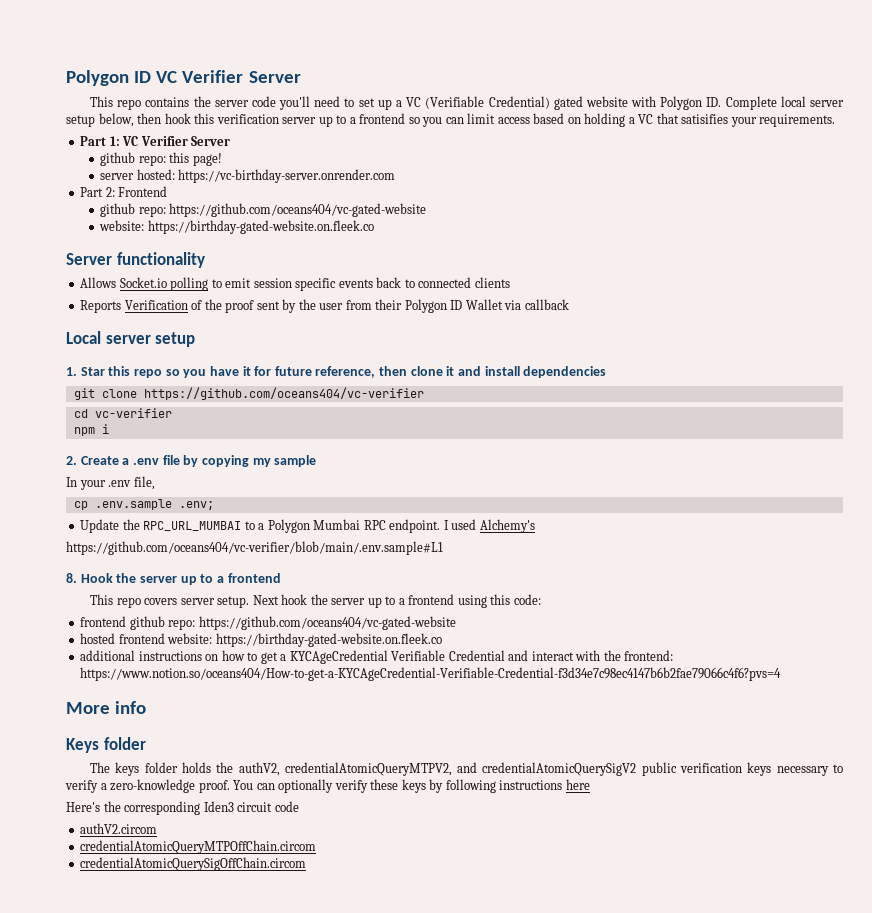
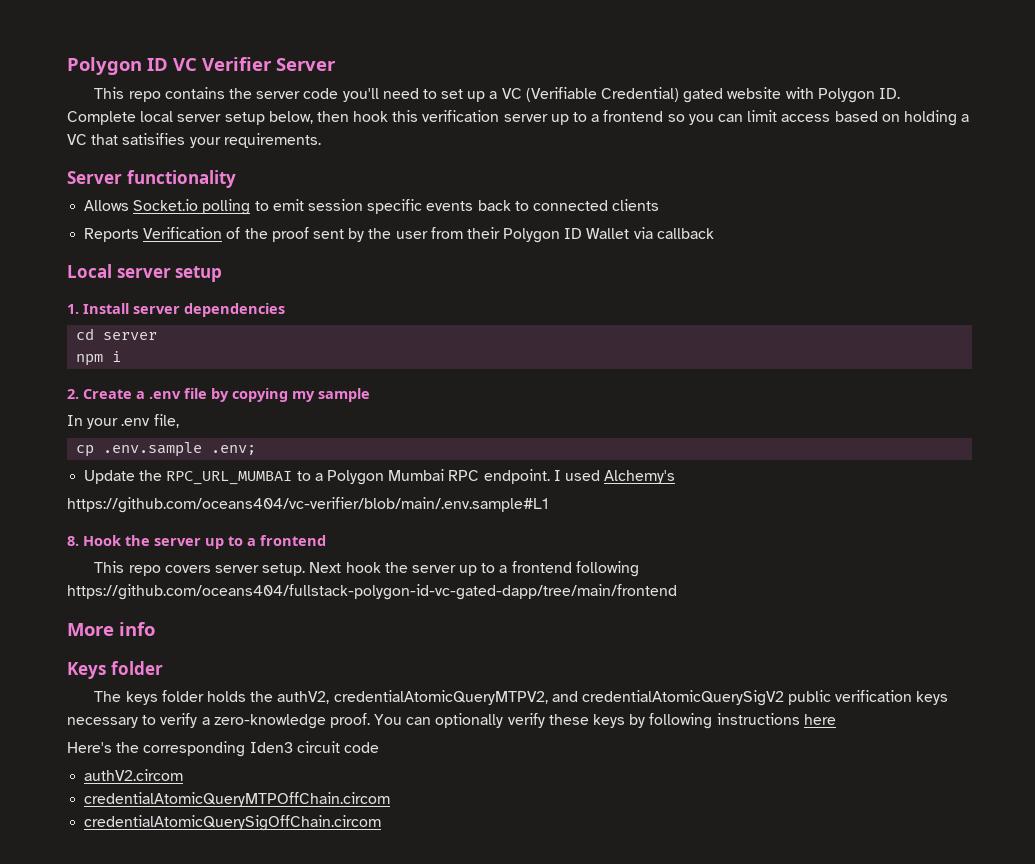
- Part 1: VC Verifier Server
- github repo: this page!
- server hosted: https://vc-birthday-server.onrender.com
- Part 2: Frontend
- github repo: https://github.com/oceans404/vc-gated-website
- website: https://birthday-gated-website.on.fleek.co
- 1. Star this repo so you have it for future reference, then clone it and install dependencies
- git clone https://github.com/oceans404/vc-verifier
+ 1. Install server dependencies
- cd vc-verifier
+ cd server
- Next hook the server up to a frontend using this code:
- frontend github repo: https://github.com/oceans404/vc-gated-website
- hosted frontend website: https://birthday-gated-website.on.fleek.co
- additional instructions on how to get a KYCAgeCredential Verifiable Credential and interact with the frontend: https://www.notion.so/oceans404/How-to-get-a-KYCAgeCredential-Verifiable-Credential-f3d34e7c98ec4147b6b2fae79066c4f6?pvs=4
+ Next hook the server up to a frontend following https://github.com/oceans404/fullstack-polygon-id-vc-gated-dapp/tree/main/frontend

